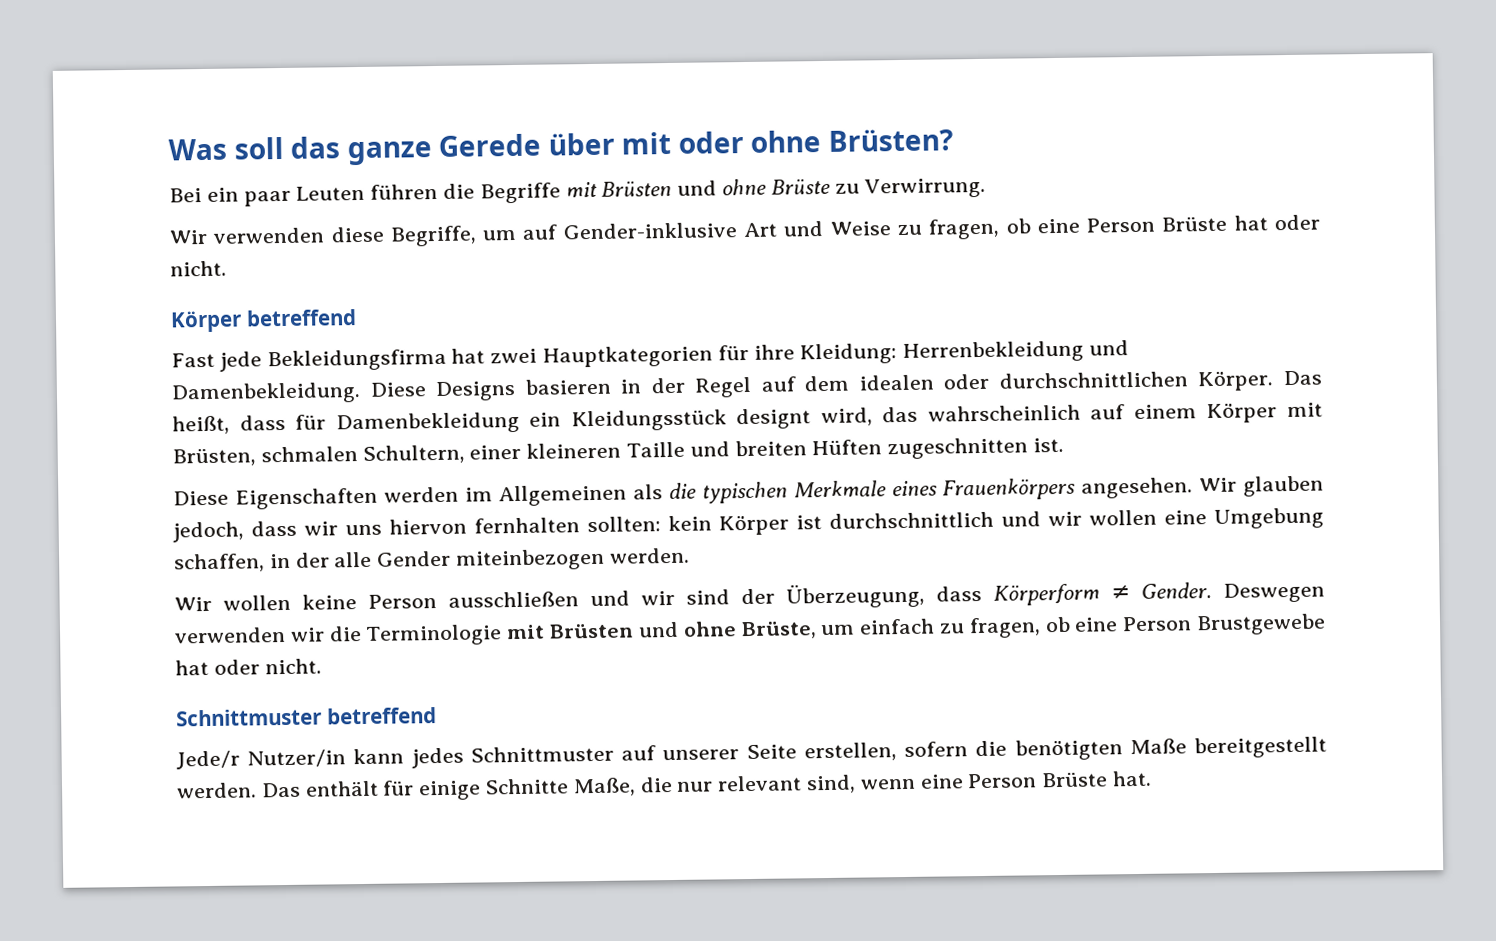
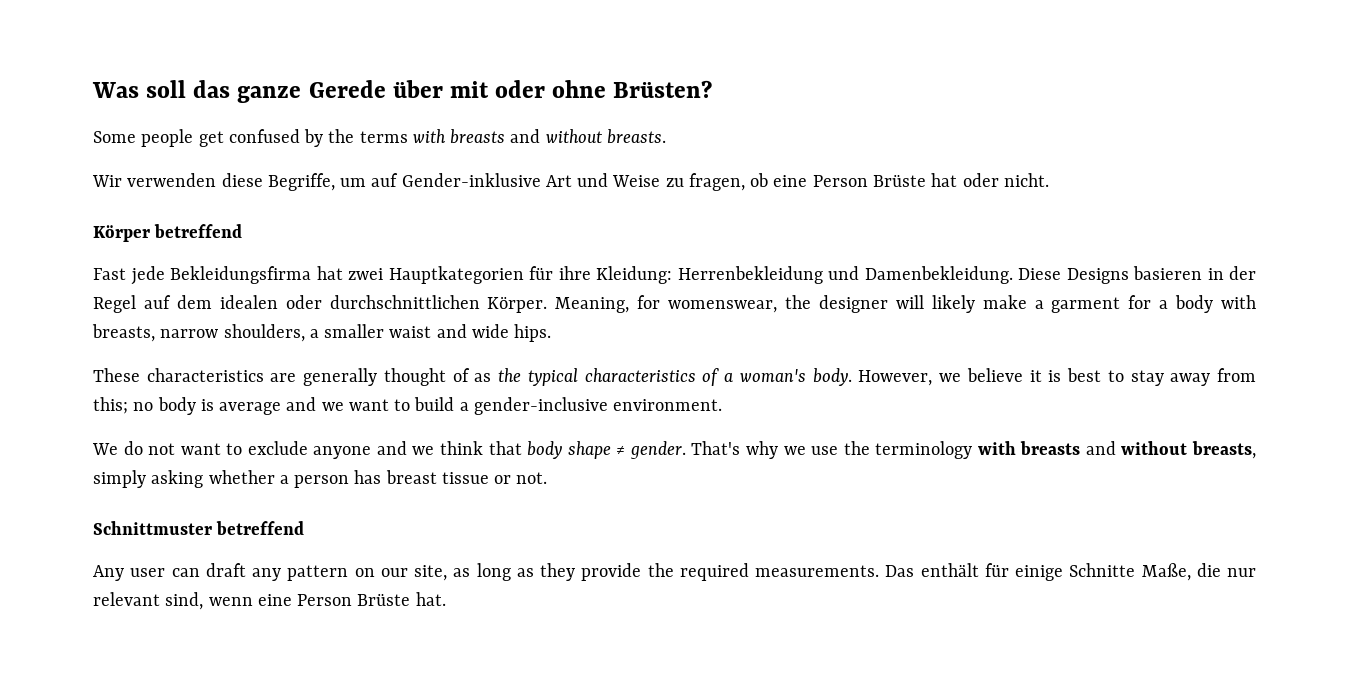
- Bei ein paar Leuten führen die Begriffe mit Brüsten und ohne Brüste zu Verwirrung.
+ Some people get confused by the terms with breasts and without breasts.
- Das heißt, dass für Damenbekleidung ein Kleidungsstück designt wird, das wahrscheinlich auf einem Körper mit Brüsten, schmalen Schultern, einer kleineren Taille und breiten Hüften zugeschnitten ist.
- Diese Eigenschaften werden im Allgemeinen als die typischen Merkmale eines Frauenkörpers angesehen. Wir glauben jedoch, dass wir uns hiervon fernhalten sollten: kein Körper ist durchschnittlich und wir wollen eine Umgebung schaffen, in der alle Gender miteinbezogen werden.
- Wir wollen keine Person ausschließen und wir sind der Überzeugung, dass Körperform ≠ Gender. Deswegen verwenden wir die Terminologie mit Brüsten und ohne Brüste, um einfach zu fragen, ob eine Person Brustgewebe hat oder nicht.
+ Meaning, for womenswear, the designer will likely make a garment for a body with breasts, narrow shoulders, a smaller waist and wide hips.
+ These characteristics are generally thought of as the typical characteristics of a woman's body. However, we believe it is best to stay away from this; no body is average and we want to build a gender-inclusive environment.
+ We do not want to exclude anyone and we think that body shape ≠ gender. That's why we use the terminology with breasts and without breasts, simply asking whether a person has breast tissue or not.
  Schnittmuster betreffend
- Jede/r Nutzer/in kann jedes Schnittmuster auf unserer Seite erstellen, sofern die benötigten Maße bereitgestellt werden.
+ Any user can draft any pattern on our site, as long as they provide the required measurements.

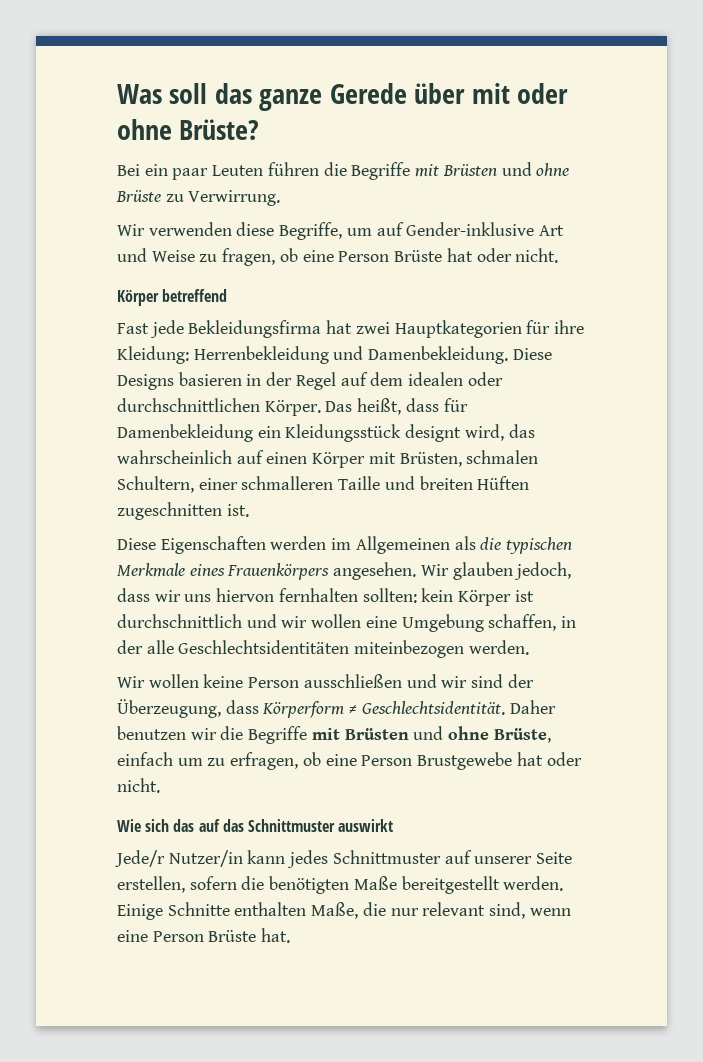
- Was soll das ganze Gerede über mit oder ohne Brüsten?
- Some people get confused by the terms with breasts and without breasts.
+ Was soll das ganze Gerede über mit oder ohne Brüste?
+ Bei ein paar Leuten führen die Begriffe mit Brüsten und ohne Brüste zu Verwirrung.
- Meaning, for womenswear, the designer will likely make a garment for a body with breasts, narrow shoulders, a smaller waist and wide hips.
- These characteristics are generally thought of as the typical characteristics of a woman's body. However, we believe it is best to stay away from this; no body is average and we want to build a gender-inclusive environment.
- We do not want to exclude anyone and we think that body shape ≠ gender. That's why we use the terminology with breasts and without breasts, simply asking whether a person has breast tissue or not.
- Schnittmuster betreffend
- Any user can draft any pattern on our site, as long as they provide the required measurements. Das enthält für einige Schnitte Maße, die nur relevant sind, wenn eine Person Brüste hat.
+ Das heißt, dass für Damenbekleidung ein Kleidungsstück designt wird, das wahrscheinlich auf einen Körper mit Brüsten, schmalen Schultern, einer schmalleren Taille und breiten Hüften zugeschnitten ist.
+ Diese Eigenschaften werden im Allgemeinen als die typischen Merkmale eines Frauenkörpers angesehen. Wir glauben jedoch, dass wir uns hiervon fernhalten sollten: kein Körper ist durchschnittlich und wir wollen eine Umgebung schaffen, in der alle Geschlechtsidentitäten miteinbezogen werden.
+ Wir wollen keine Person ausschließen und wir sind der Überzeugung, dass Körperform ≠ Geschlechtsidentität. Daher benutzen wir die Begriffe mit Brüsten und ohne Brüste, einfach um zu erfragen, ob eine Person Brustgewebe hat oder nicht.
+ Wie sich das auf das Schnittmuster auswirkt
+ Jede/r Nutzer/in kann jedes Schnittmuster auf unserer Seite erstellen, sofern die benötigten Maße bereitgestellt werden. Einige Schnitte enthalten Maße, die nur relevant sind, wenn eine Person Brüste hat.

